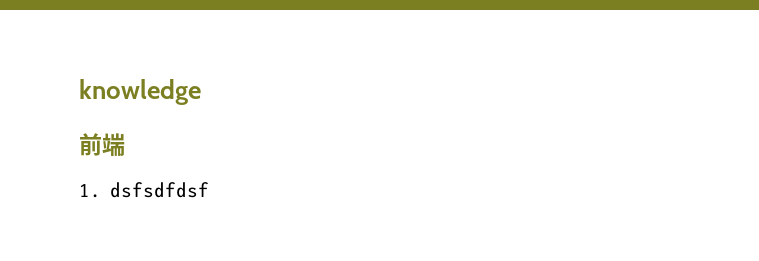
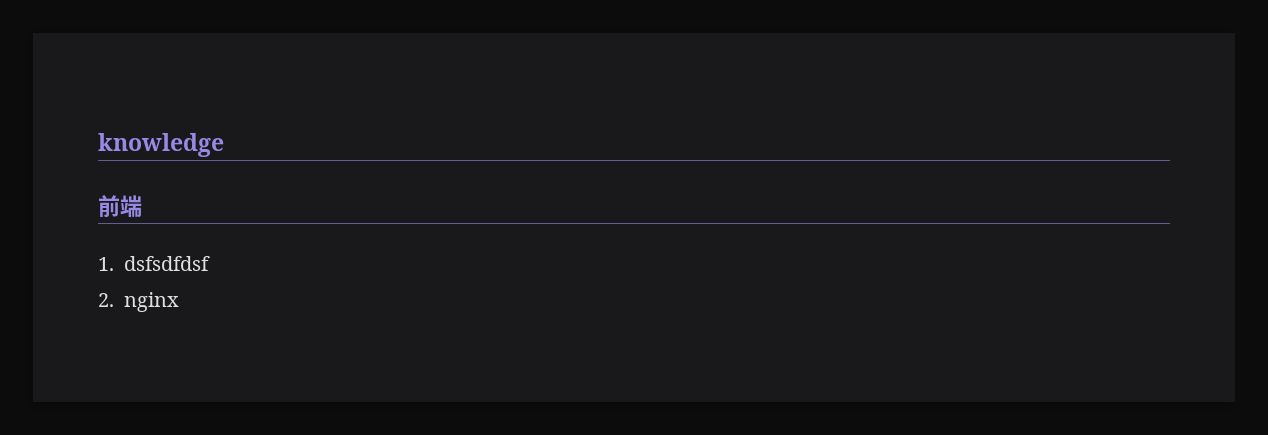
+ 2. nginx

